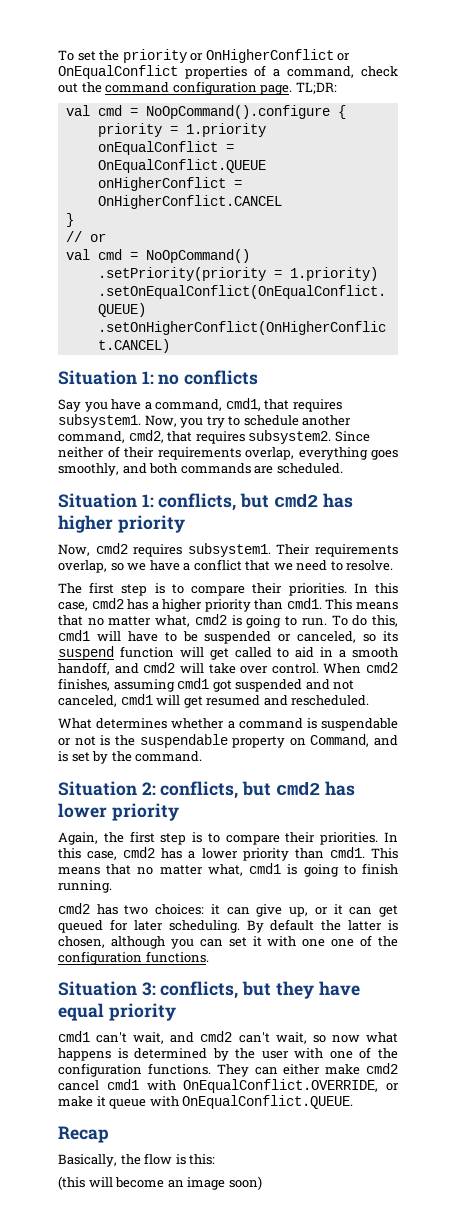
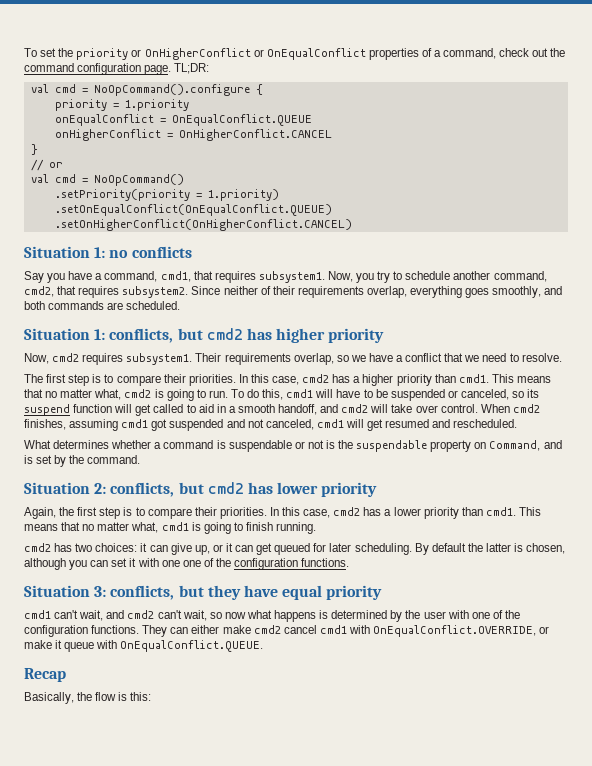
- (this will become an image soon)

